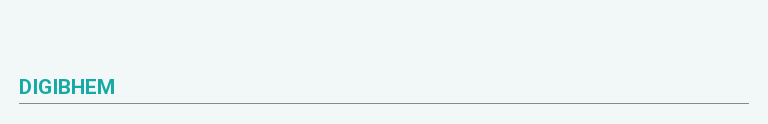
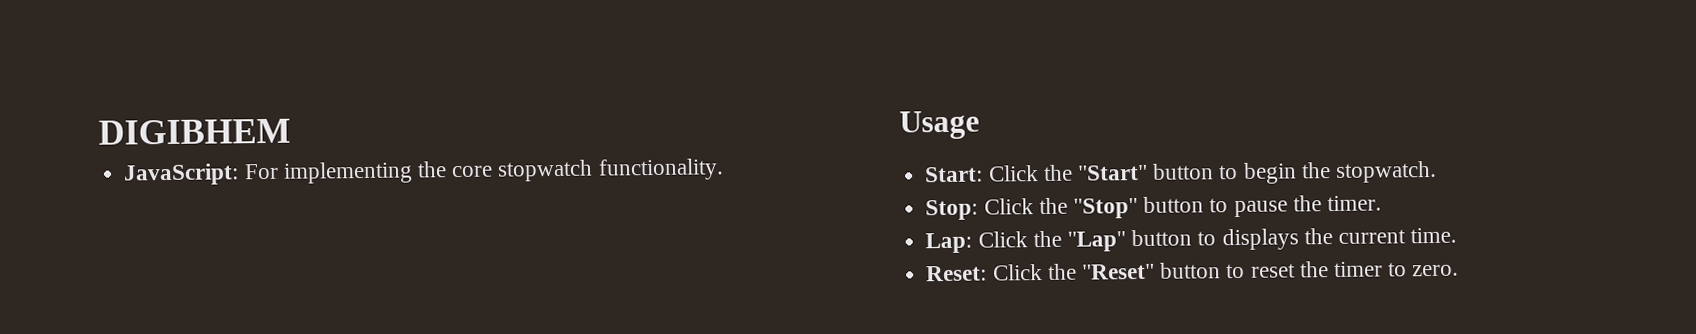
+ JavaScript: For implementing the core stopwatch functionality.
+ Usage
+ Start: Click the "Start" button to begin the stopwatch.
+ Stop: Click the "Stop" button to pause the timer.
+ Lap: Click the "Lap" button to displays the current time.
+ Reset: Click the "Reset" button to reset the timer to zero.

